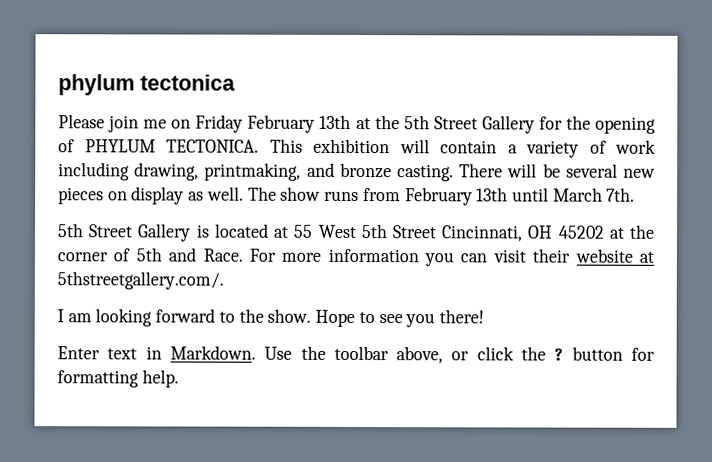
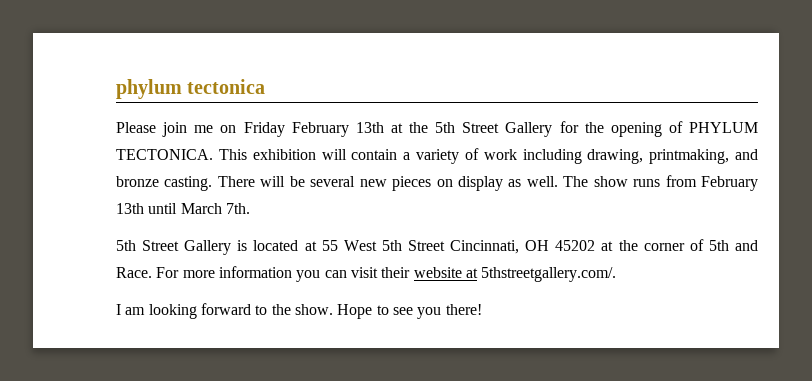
- Enter text in Markdown. Use the toolbar above, or click the ? button for formatting help.

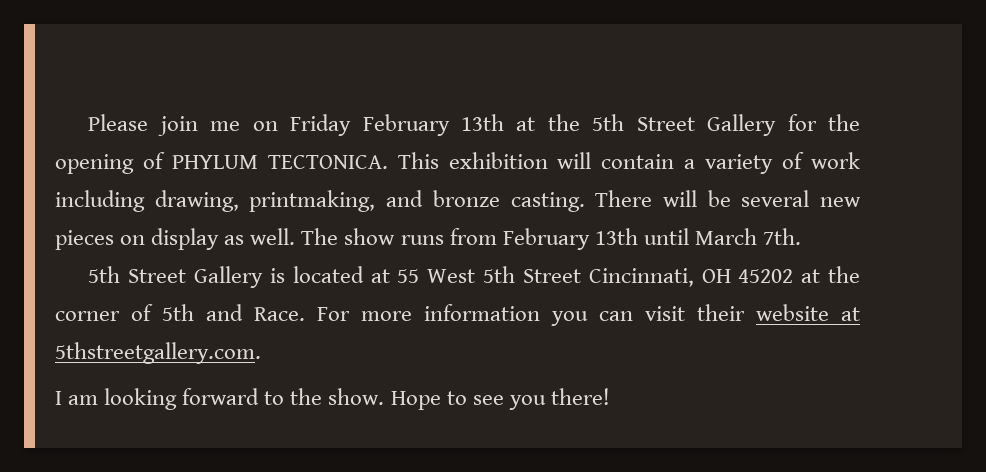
- phylum tectonica
- For more information you can visit their website at 5thstreetgallery.com/.
+ For more information you can visit their website at 5thstreetgallery.com.

